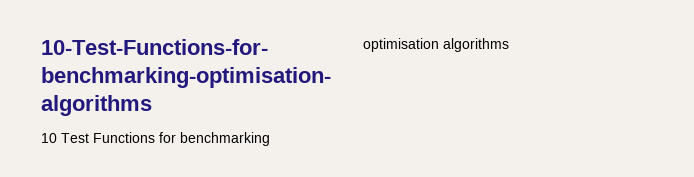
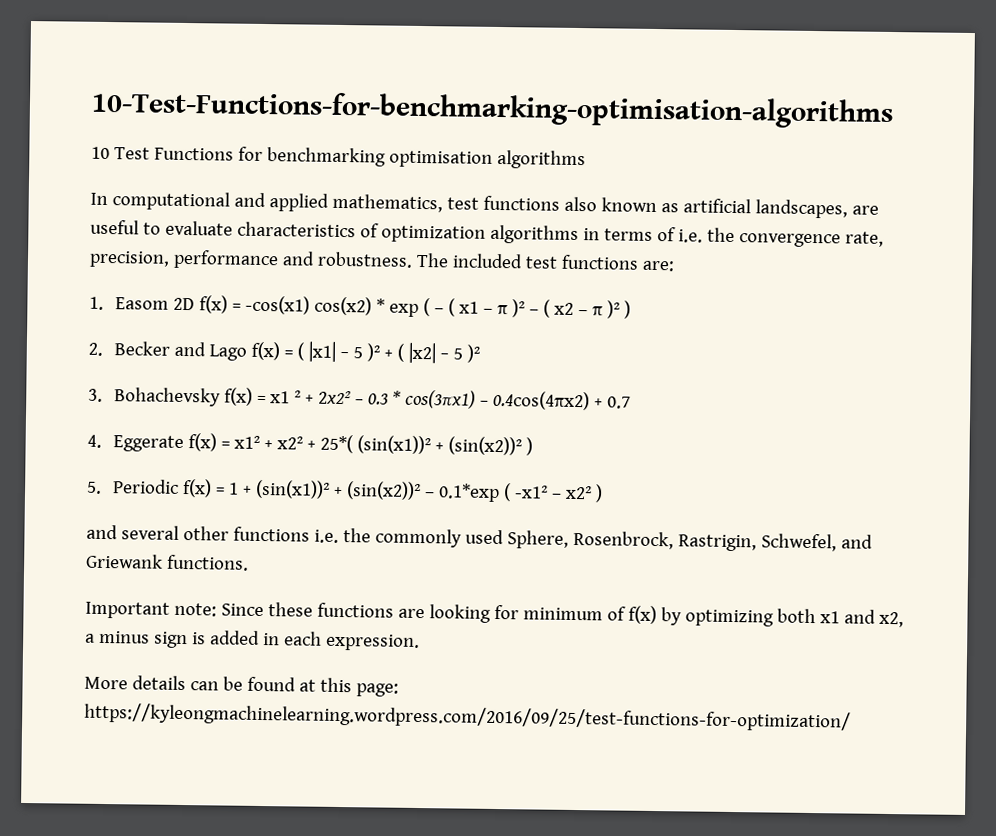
+ In computational and applied mathematics, test functions also known as artificial landscapes, are useful to evaluate characteristics of optimization algorithms in terms of i.e. the convergence rate, precision, performance and robustness. The included test functions are:
+ 1. Easom 2D f(x) = -cos(x1) cos(x2) * exp ( – ( x1 – π )² – ( x2 – π )² )
+ 2. Becker and Lago f(x) = ( |x1| − 5 )² + ( |x2| − 5 )²
+ 3. Bohachevsky f(x) = x1 ² + 2x2² – 0.3 * cos(3πx1) – 0.4cos(4πx2) + 0.7
+ 4. Eggerate f(x) = x1² + x2² + 25*( (sin(x1))² + (sin(x2))² )
+ 5. Periodic f(x) = 1 + (sin(x1))² + (sin(x2))² – 0.1*exp ( -x1² – x2² )
+ and several other functions i.e. the commonly used Sphere, Rosenbrock, Rastrigin, Schwefel, and Griewank functions.
+ Important note: Since these functions are looking for minimum of f(x) by optimizing both x1 and x2, a minus sign is added in each expression.
+ More details can be found at this page: https://kyleongmachinelearning.wordpress.com/2016/09/25/test-functions-for-optimization/

